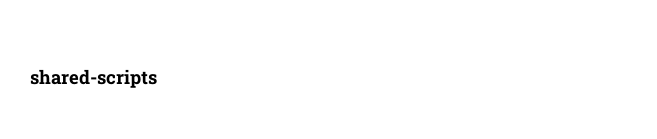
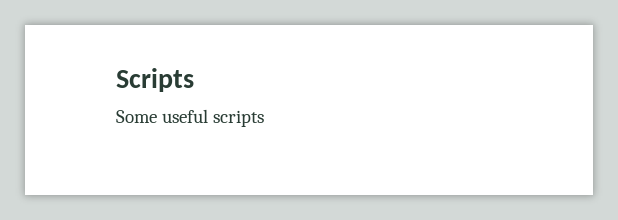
- shared-scripts
+ Scripts
+ Some useful scripts

